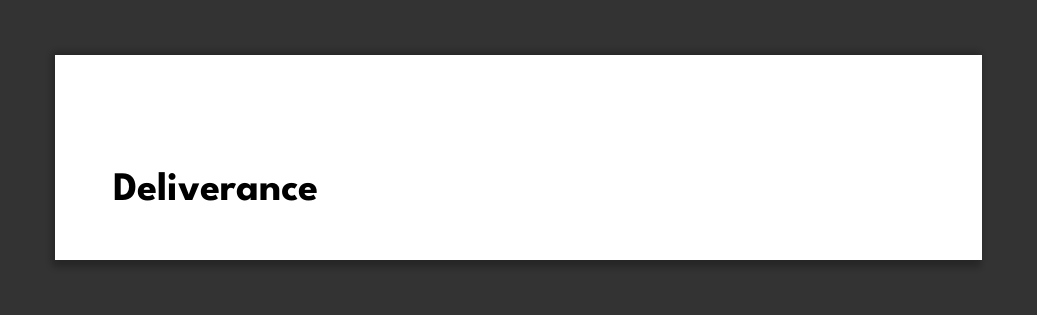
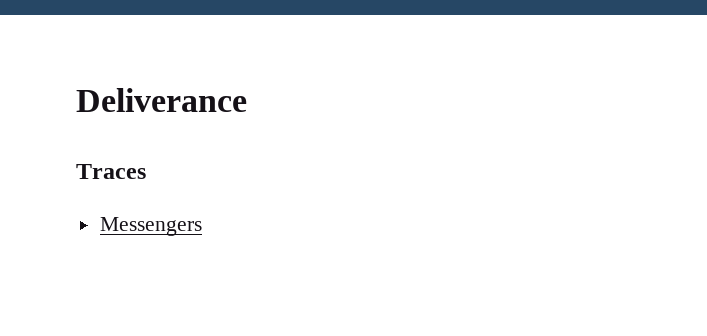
+ Traces
+ Messengers

